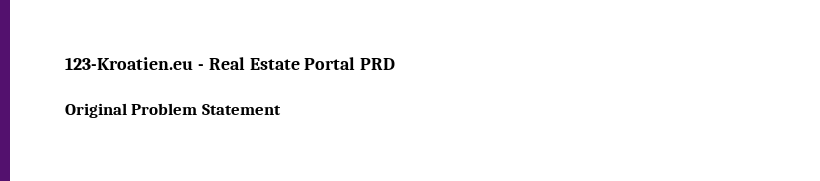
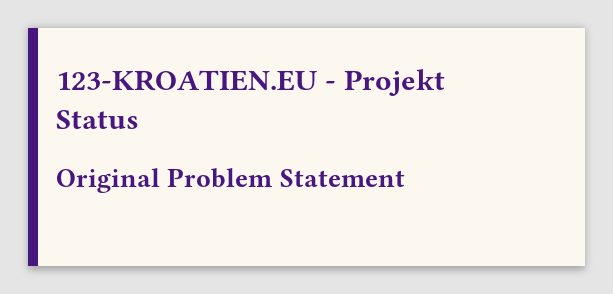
- 123-Kroatien.eu - Real Estate Portal PRD
+ 123-KROATIEN.EU - Projekt Status

